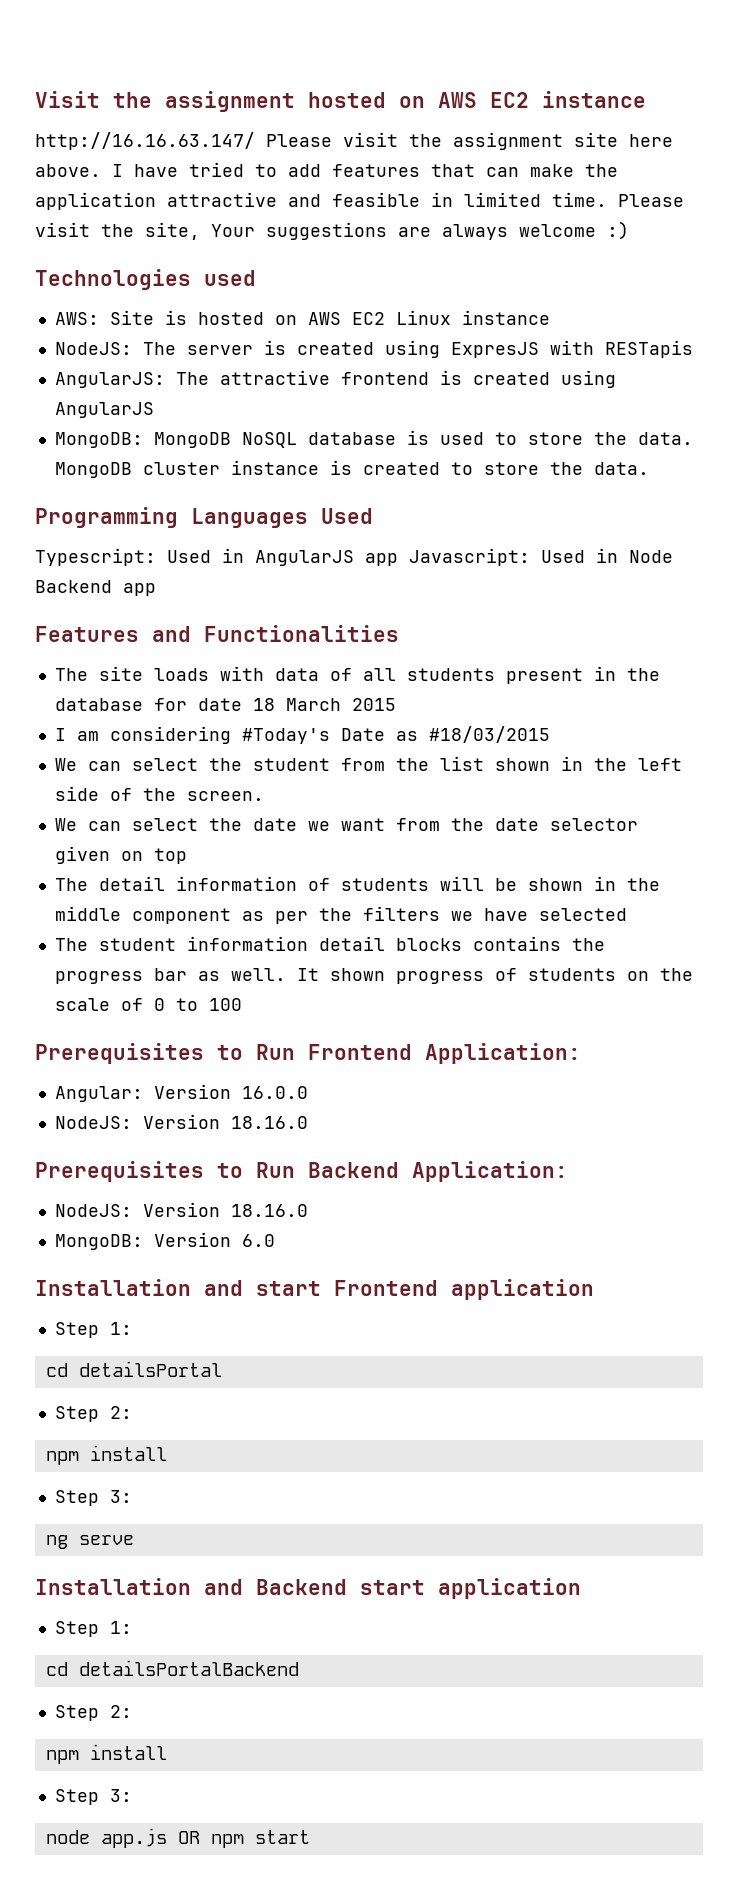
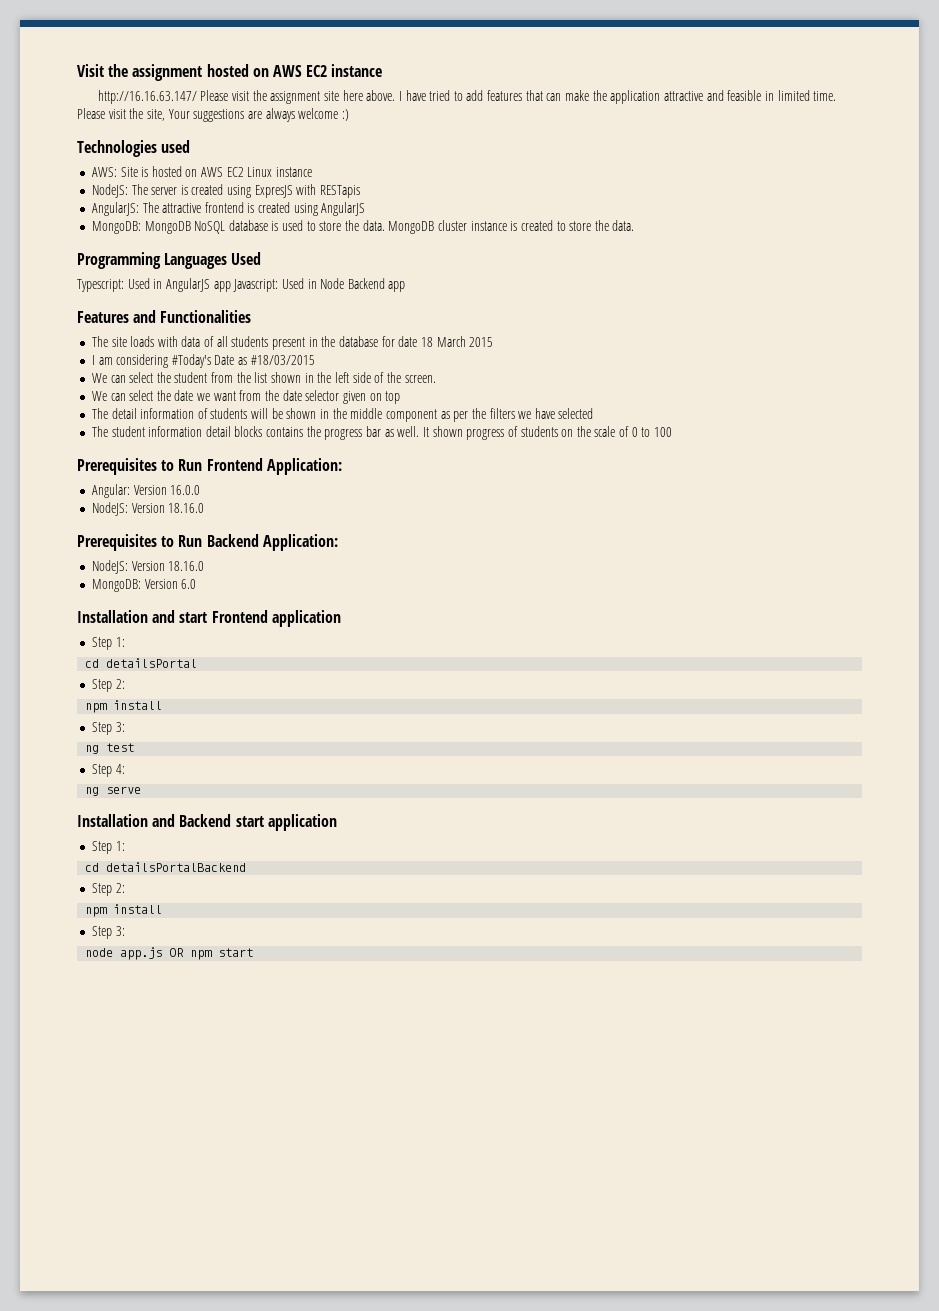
+ ng test
+ Step 4:

